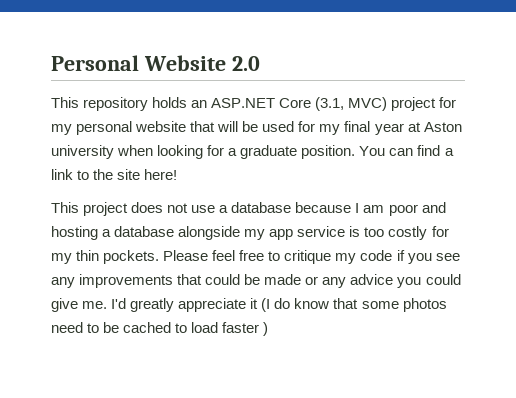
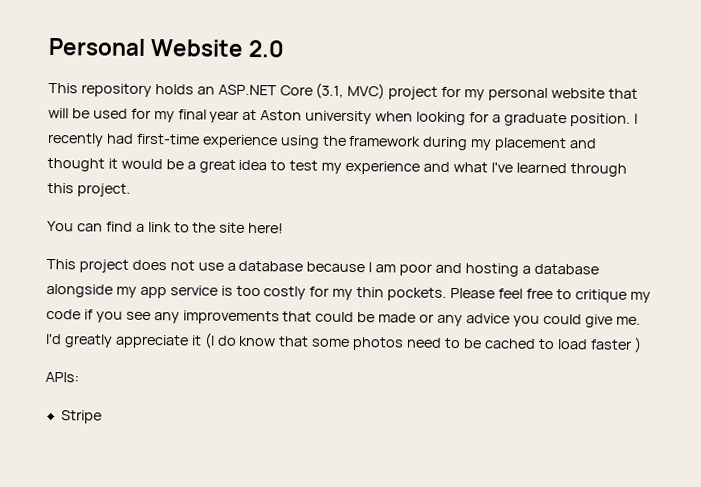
- This repository holds an ASP.NET Core (3.1, MVC) project for my personal website that will be used for my final year at Aston university when looking for a graduate position. You can find a link to the site here!
+ This repository holds an ASP.NET Core (3.1, MVC) project for my personal website that will be used for my final year at Aston university when looking for a graduate position. I recently had first-time experience using the framework during my placement and thought it would be a great idea to test my experience and what I've learned through this project.
+ You can find a link to the site here!
+ APIs:
+ Stripe

